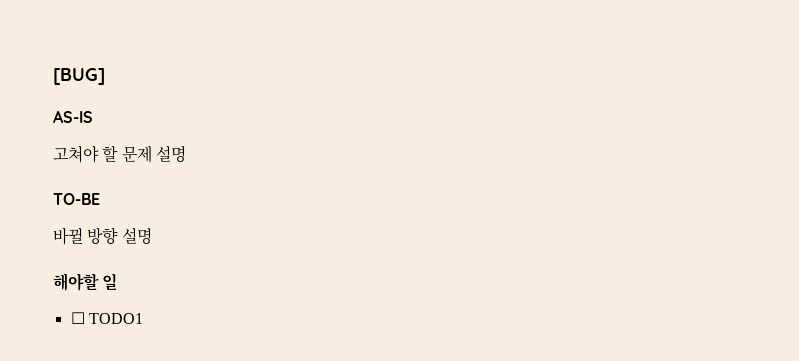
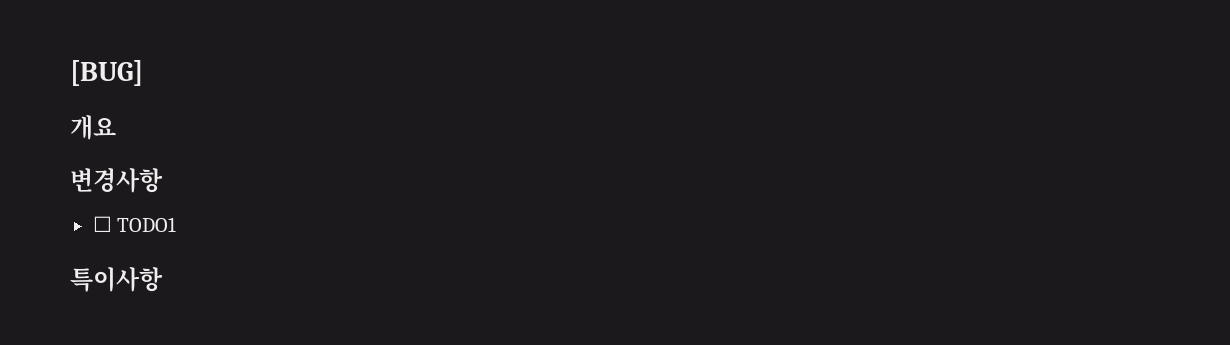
- AS-IS
- 고쳐야 할 문제 설명
- TO-BE
- 바뀔 방향 설명
- 해야할 일
+ 개요
+ 변경사항
+ 특이사항

